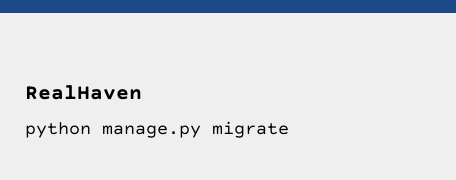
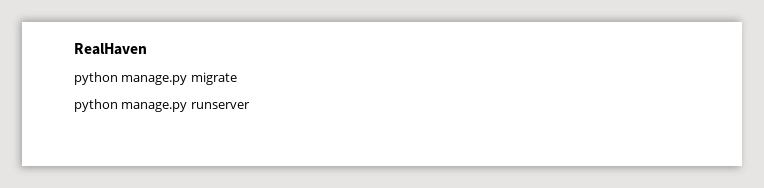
+ python manage.py runserver

